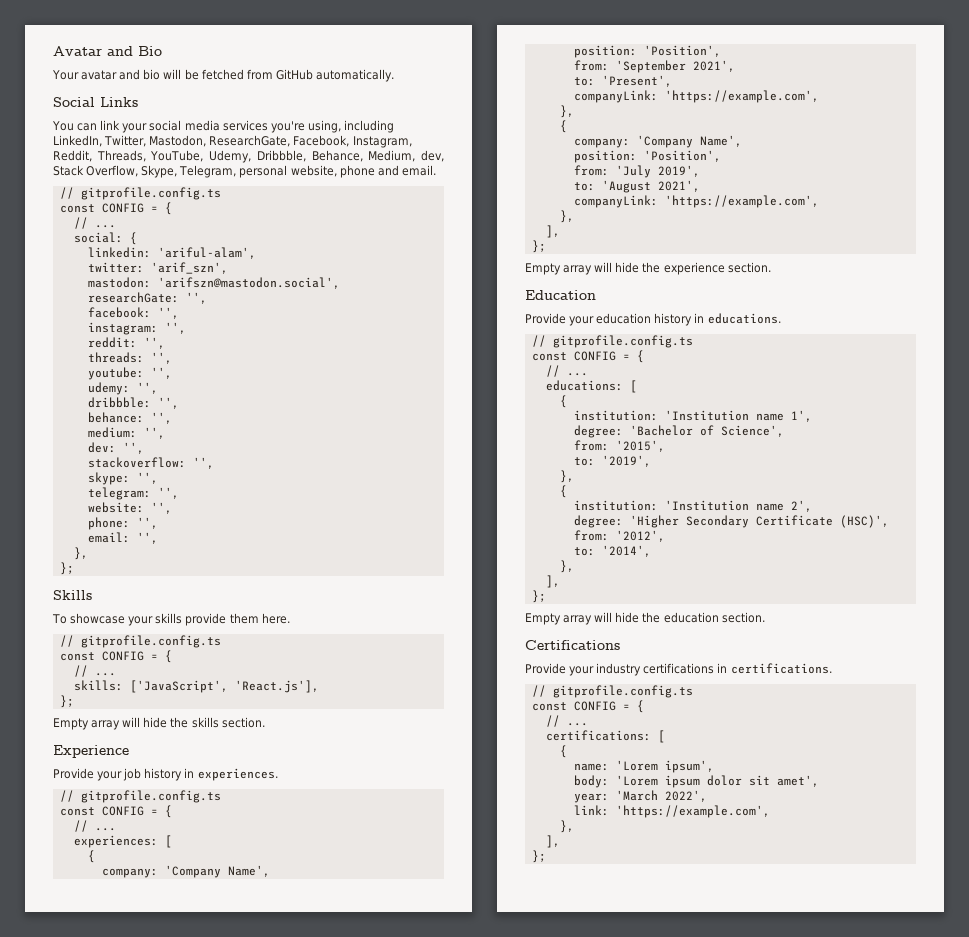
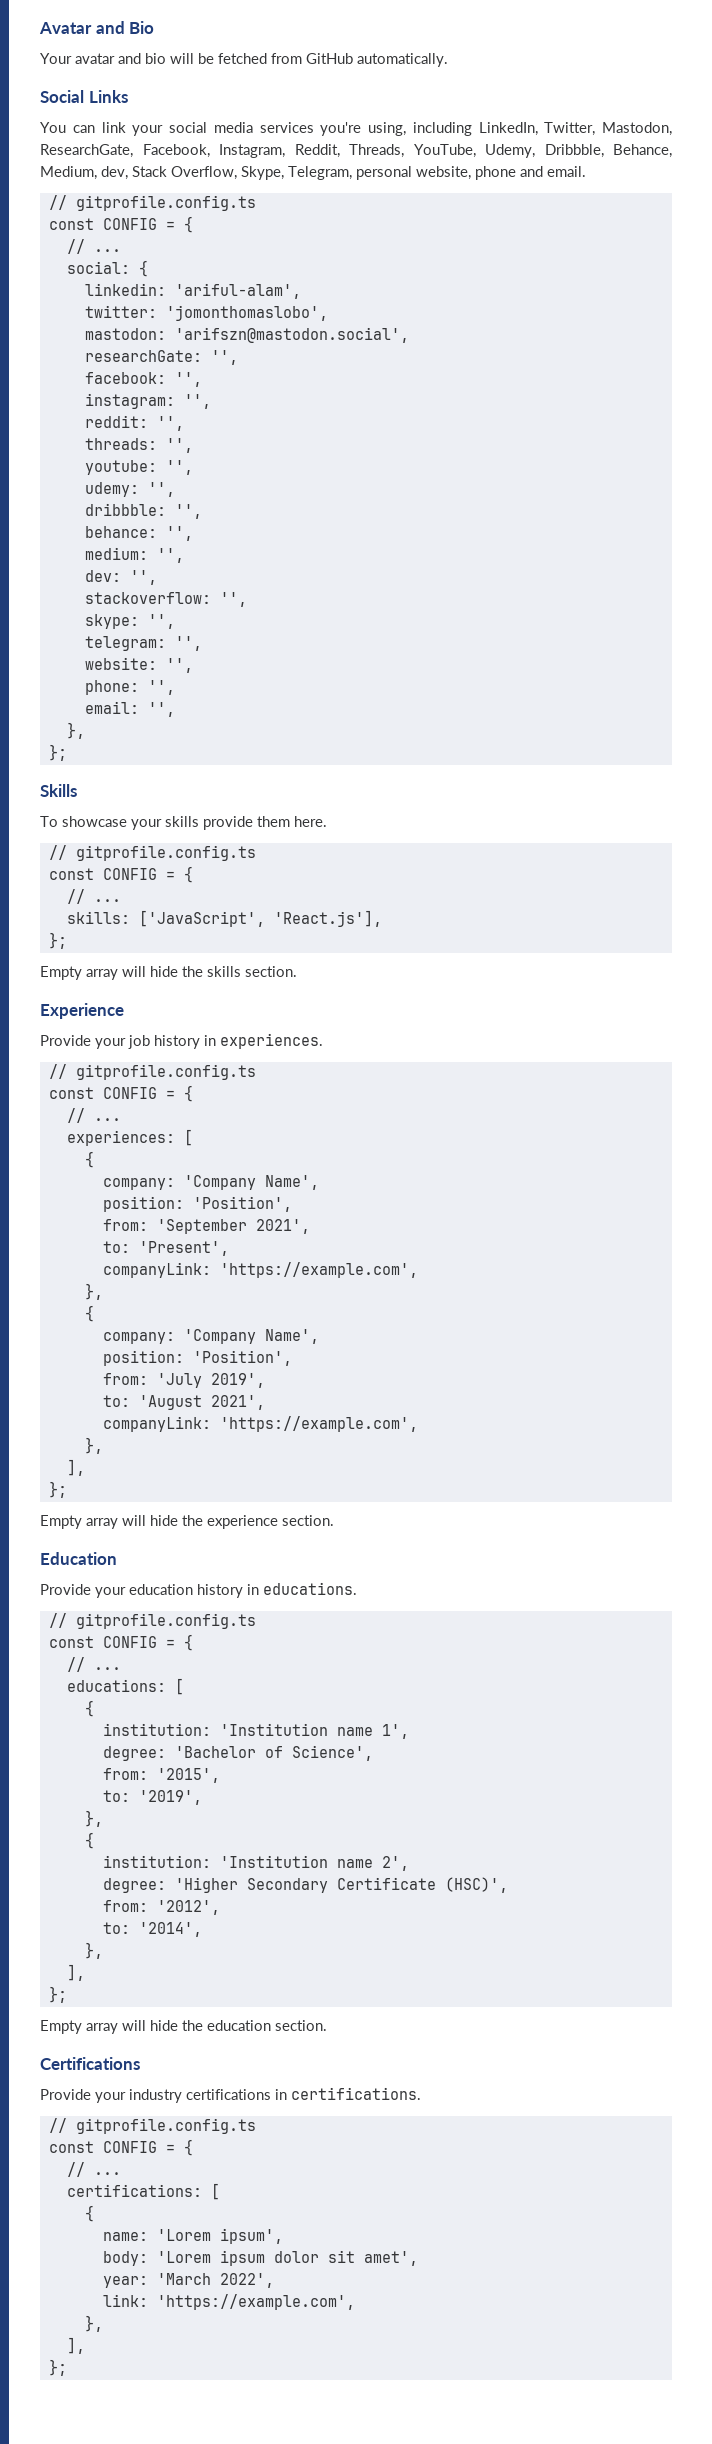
- twitter: 'arif_szn',
+ twitter: 'jomonthomaslobo',

